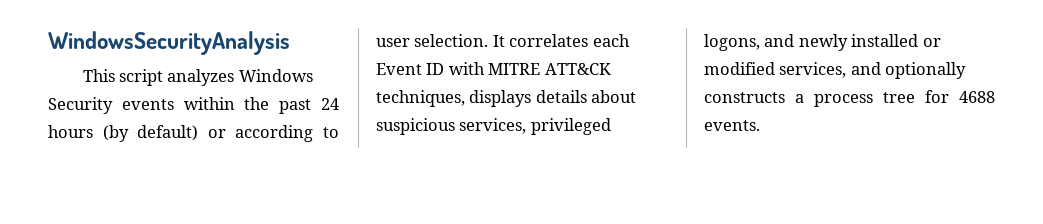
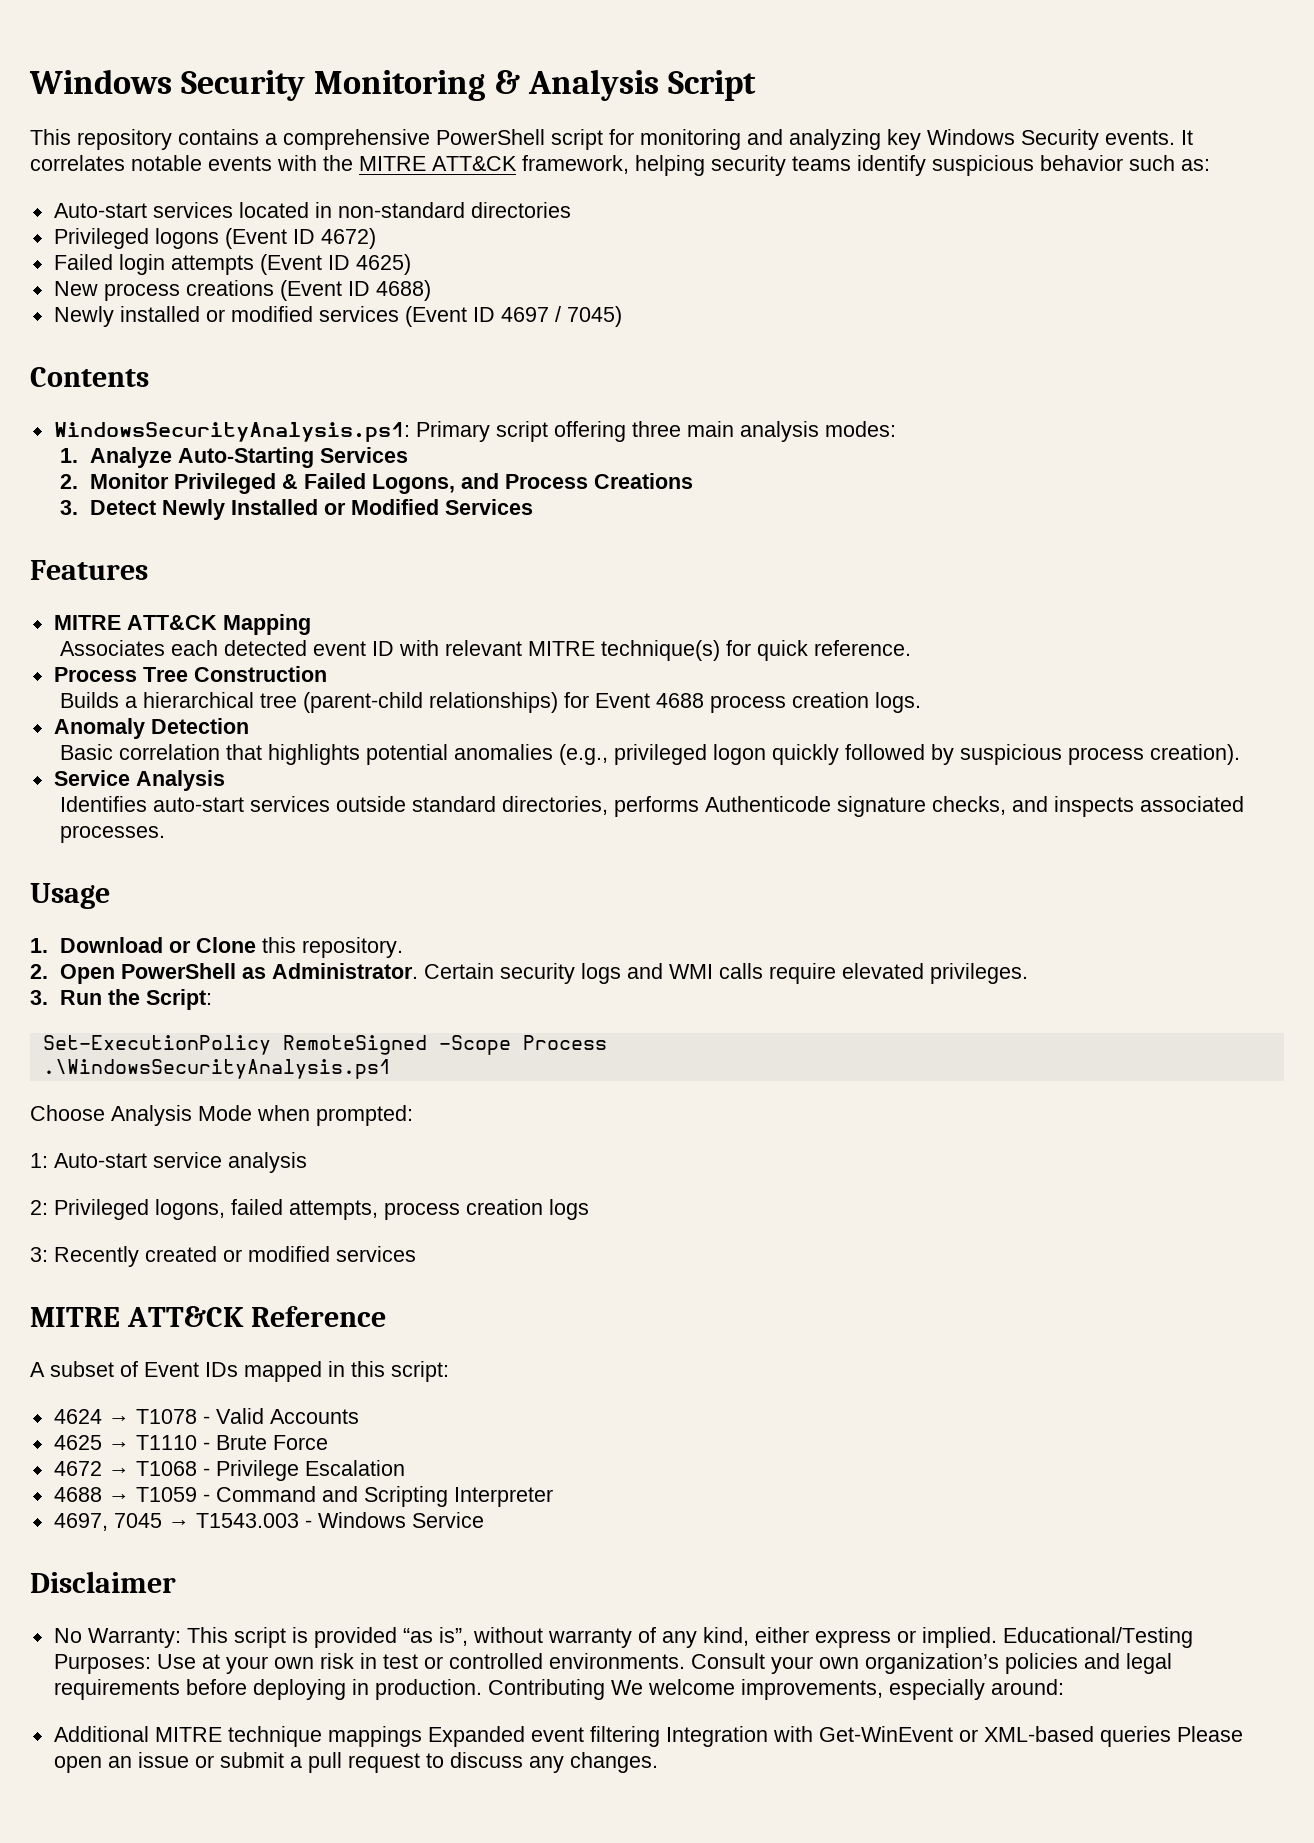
- WindowsSecurityAnalysis
- This script analyzes Windows Security events within the past 24 hours (by default) or according to user selection. It correlates each Event ID with MITRE ATT&CK techniques, displays details about suspicious services, privileged logons, and newly installed or modified services, and optionally constructs a process tree for 4688 events.
+ Windows Security Monitoring & Analysis Script
+ This repository contains a comprehensive PowerShell script for monitoring and analyzing key Windows Security events. It correlates notable events with the MITRE ATT&CK framework, helping security teams identify suspicious behavior such as:
+ Auto-start services located in non-standard directories
+ Privileged logons (Event ID 4672)
+ Failed login attempts (Event ID 4625)
+ New process creations (Event ID 4688)
+ Newly installed or modified services (Event ID 4697 / 7045)
+ Contents
+ WindowsSecurityAnalysis.ps1: Primary script offering three main analysis modes:
+ 1. Analyze Auto-Starting Services
+ 2. Monitor Privileged & Failed Logons, and Process Creations
+ 3. Detect Newly Installed or Modified Services
+ Features
+ MITRE ATT&CK Mapping
+ Associates each detected event ID with relevant MITRE technique(s) for quick reference.
+ Process Tree Construction
+ Builds a hierarchical tree (parent-child relationships) for Event 4688 process creation logs.
+ Anomaly Detection
+ Basic correlation that highlights potential anomalies (e.g., privileged logon quickly followed by suspicious process creation).
+ Service Analysis
+ Identifies auto-start services outside standard directories, performs Authenticode signature checks, and inspects associated processes.
+ Usage
+ 1. Download or Clone this repository.
+ 2. Open PowerShell as Administrator. Certain security logs and WMI calls require elevated privileges.
+ 3. Run the Script:
+ Set-ExecutionPolicy RemoteSigned -Scope Process
+ .\WindowsSecurityAnalysis.ps1
+ Choose Analysis Mode when prompted:
+ 1: Auto-start service analysis
+ 2: Privileged logons, failed attempts, process creation logs
+ 3: Recently created or modified services
+ MITRE ATT&CK Reference
+ A subset of Event IDs mapped in this script:
+ 4624 → T1078 - Valid Accounts
+ 4625 → T1110 - Brute Force
+ 4672 → T1068 - Privilege Escalation
+ 4688 → T1059 - Command and Scripting Interpreter
+ 4697, 7045 → T1543.003 - Windows Service
+ Disclaimer
+ No Warranty: This script is provided “as is”, without warranty of any kind, either express or implied. Educational/Testing Purposes: Use at your own risk in test or controlled environments. Consult your own organization’s policies and legal requirements before deploying in production. Contributing We welcome improvements, especially around:
+ Additional MITRE technique mappings Expanded event filtering Integration with Get-WinEvent or XML-based queries Please open an issue or submit a pull request to discuss any changes.

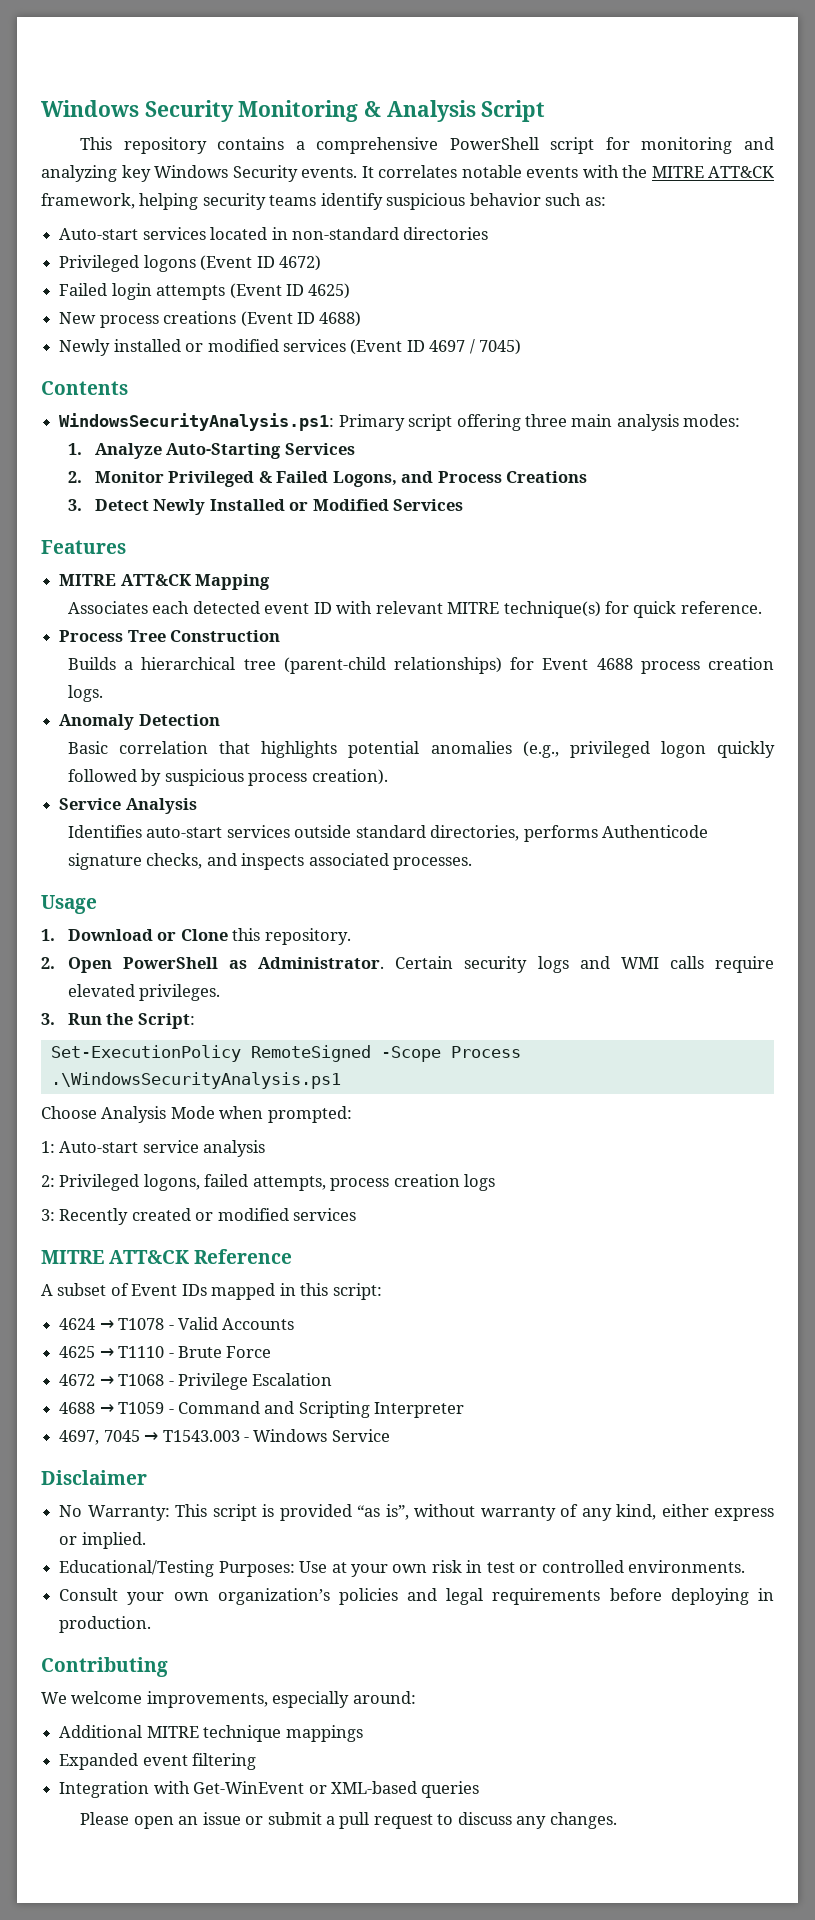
- No Warranty: This script is provided “as is”, without warranty of any kind, either express or implied. Educational/Testing Purposes: Use at your own risk in test or controlled environments. Consult your own organization’s policies and legal requirements before deploying in production. Contributing We welcome improvements, especially around:
+ No Warranty: This script is provided “as is”, without warranty of any kind, either express or implied.
+ Educational/Testing Purposes: Use at your own risk in test or controlled environments.
+ Consult your own organization’s policies and legal requirements before deploying in production.
+ Contributing
+ We welcome improvements, especially around:
- Additional MITRE technique mappings Expanded event filtering Integration with Get-WinEvent or XML-based queries Please open an issue or submit a pull request to discuss any changes.
+ Additional MITRE technique mappings
+ Expanded event filtering
+ Integration with Get-WinEvent or XML-based queries
+ Please open an issue or submit a pull request to discuss any changes.

